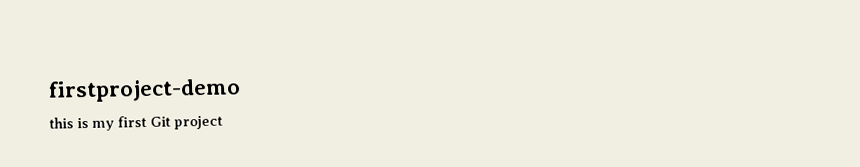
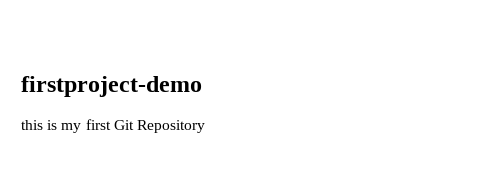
- this is my first Git project
+ this is my first Git Repository

